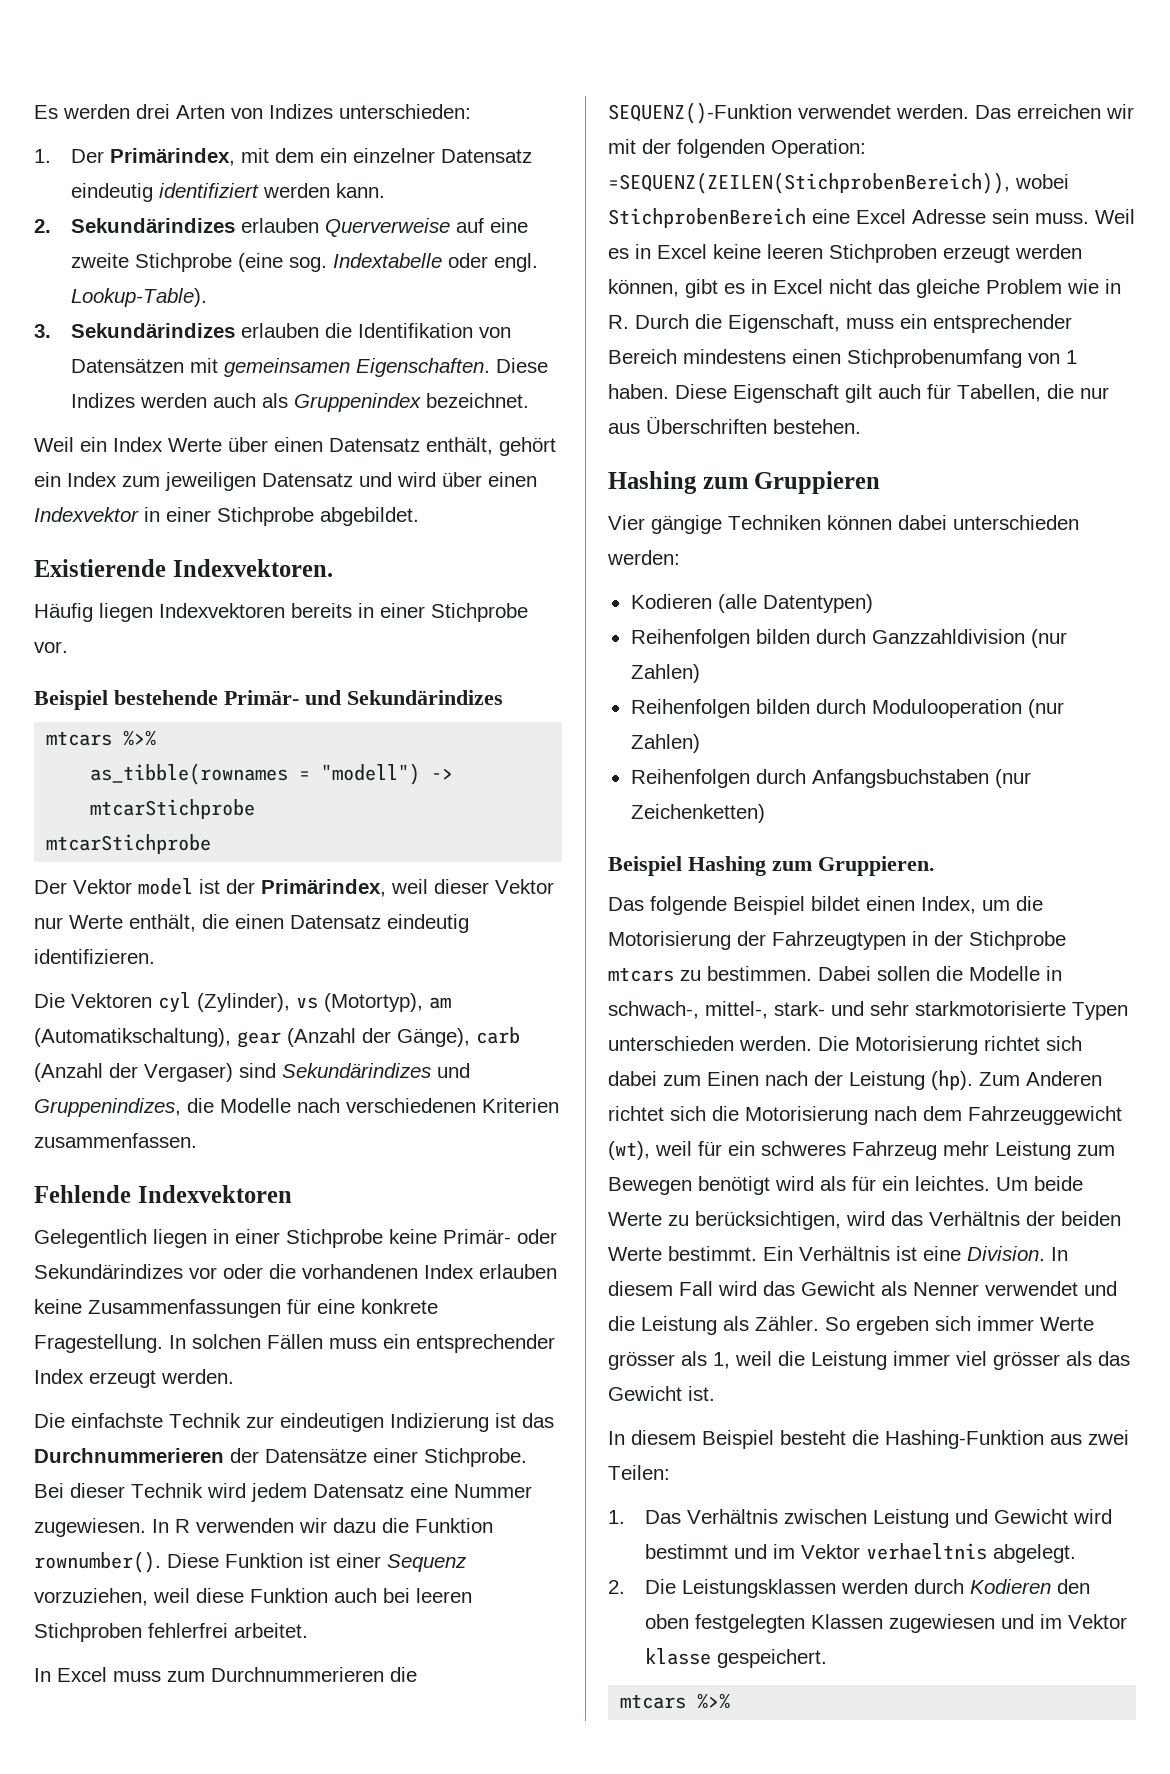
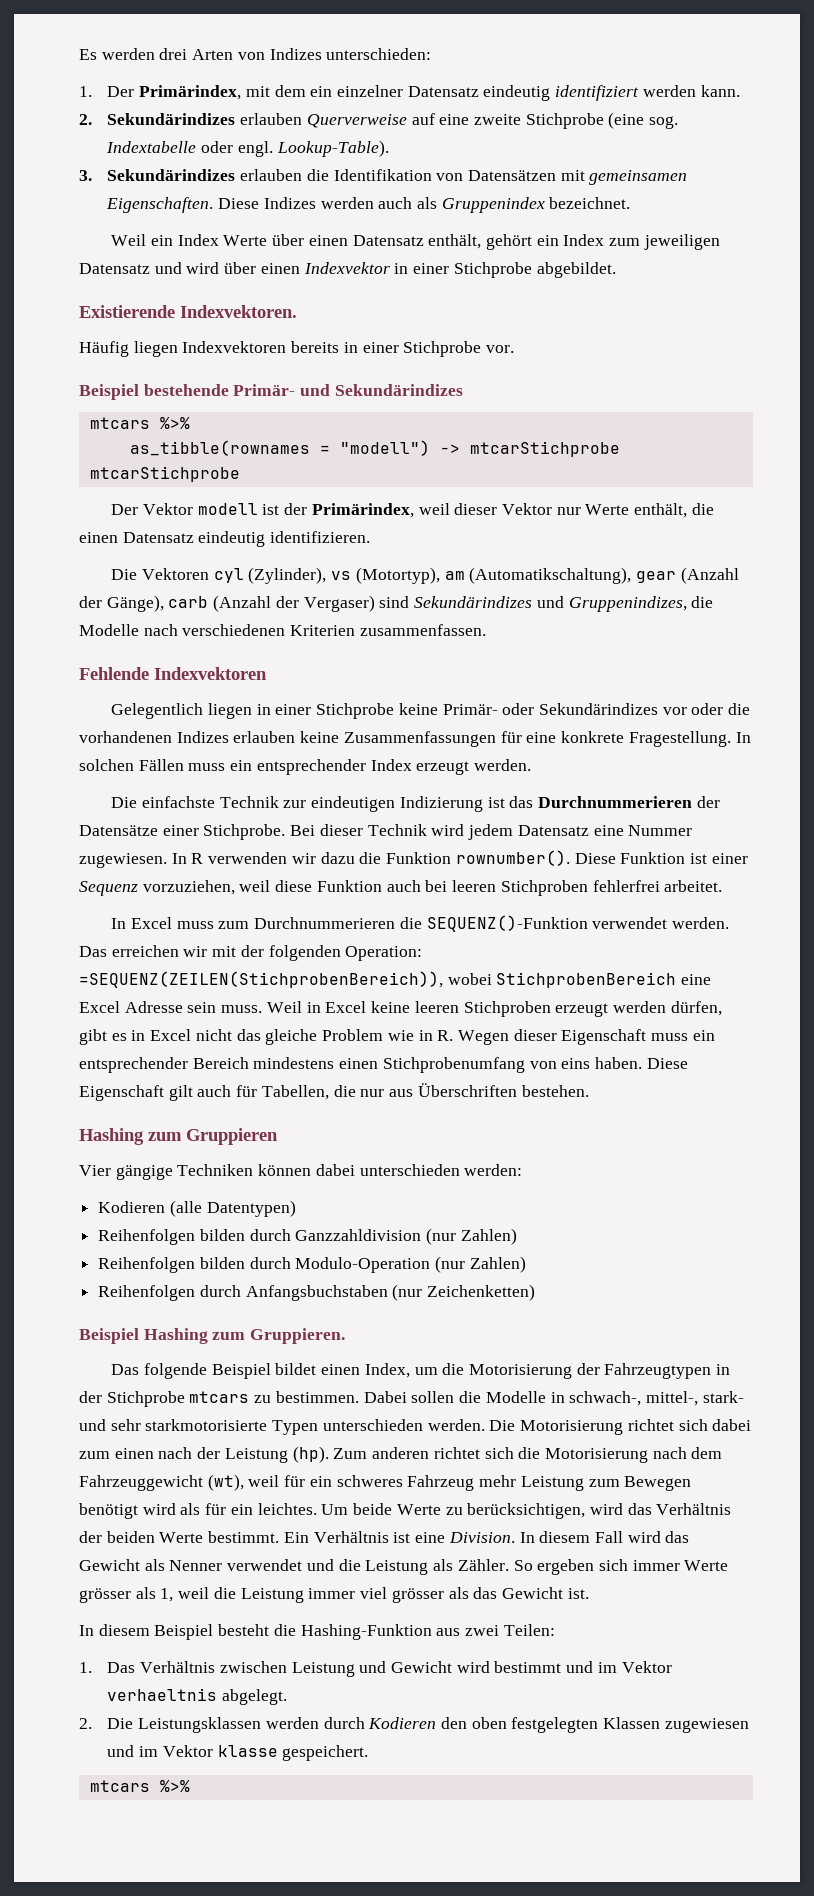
- Der Vektor model ist der Primärindex, weil dieser Vektor nur Werte enthält, die einen Datensatz eindeutig identifizieren.
+ Der Vektor modell ist der Primärindex, weil dieser Vektor nur Werte enthält, die einen Datensatz eindeutig identifizieren.
- Gelegentlich liegen in einer Stichprobe keine Primär- oder Sekundärindizes vor oder die vorhandenen Index erlauben keine Zusammenfassungen für eine konkrete Fragestellung.
+ Gelegentlich liegen in einer Stichprobe keine Primär- oder Sekundärindizes vor oder die vorhandenen Indizes erlauben keine Zusammenfassungen für eine konkrete Fragestellung.
- Weil es in Excel keine leeren Stichproben erzeugt werden können, gibt es in Excel nicht das gleiche Problem wie in R. Durch die Eigenschaft, muss ein entsprechender Bereich mindestens einen Stichprobenumfang von 1 haben.
+ Weil in Excel keine leeren Stichproben erzeugt werden dürfen, gibt es in Excel nicht das gleiche Problem wie in R. Wegen dieser Eigenschaft muss ein entsprechender Bereich mindestens einen Stichprobenumfang von eins haben.
- Reihenfolgen bilden durch Modulooperation (nur Zahlen)
+ Reihenfolgen bilden durch Modulo-Operation (nur Zahlen)
- Die Motorisierung richtet sich dabei zum Einen nach der Leistung (hp).
+ Die Motorisierung richtet sich dabei zum einen nach der Leistung (hp).
- Zum Anderen richtet sich die Motorisierung nach dem Fahrzeuggewicht (wt), weil für ein schweres Fahrzeug mehr Leistung zum Bewegen benötigt wird als für ein leichtes.
+ Zum anderen richtet sich die Motorisierung nach dem Fahrzeuggewicht (wt), weil für ein schweres Fahrzeug mehr Leistung zum Bewegen benötigt wird als für ein leichtes.

